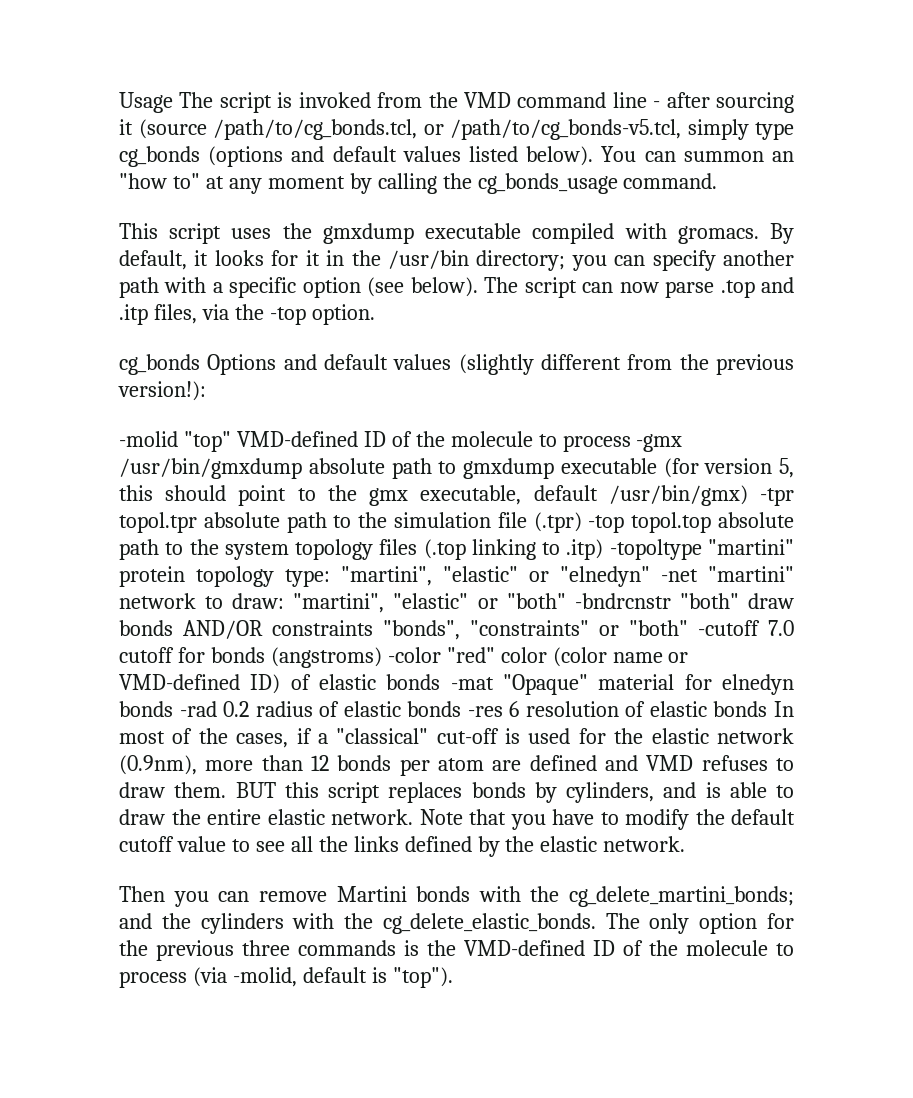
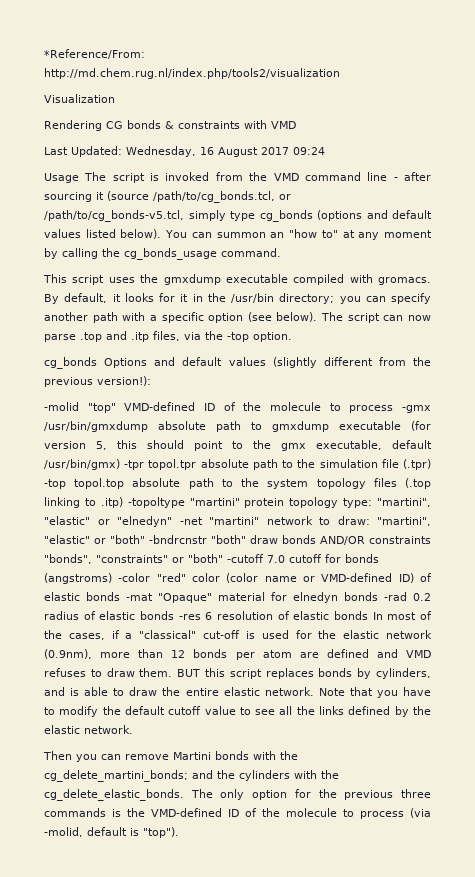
+ *Reference/From: http://md.chem.rug.nl/index.php/tools2/visualization
+ Visualization
+ Rendering CG bonds & constraints with VMD
+ Last Updated: Wednesday, 16 August 2017 09:24

